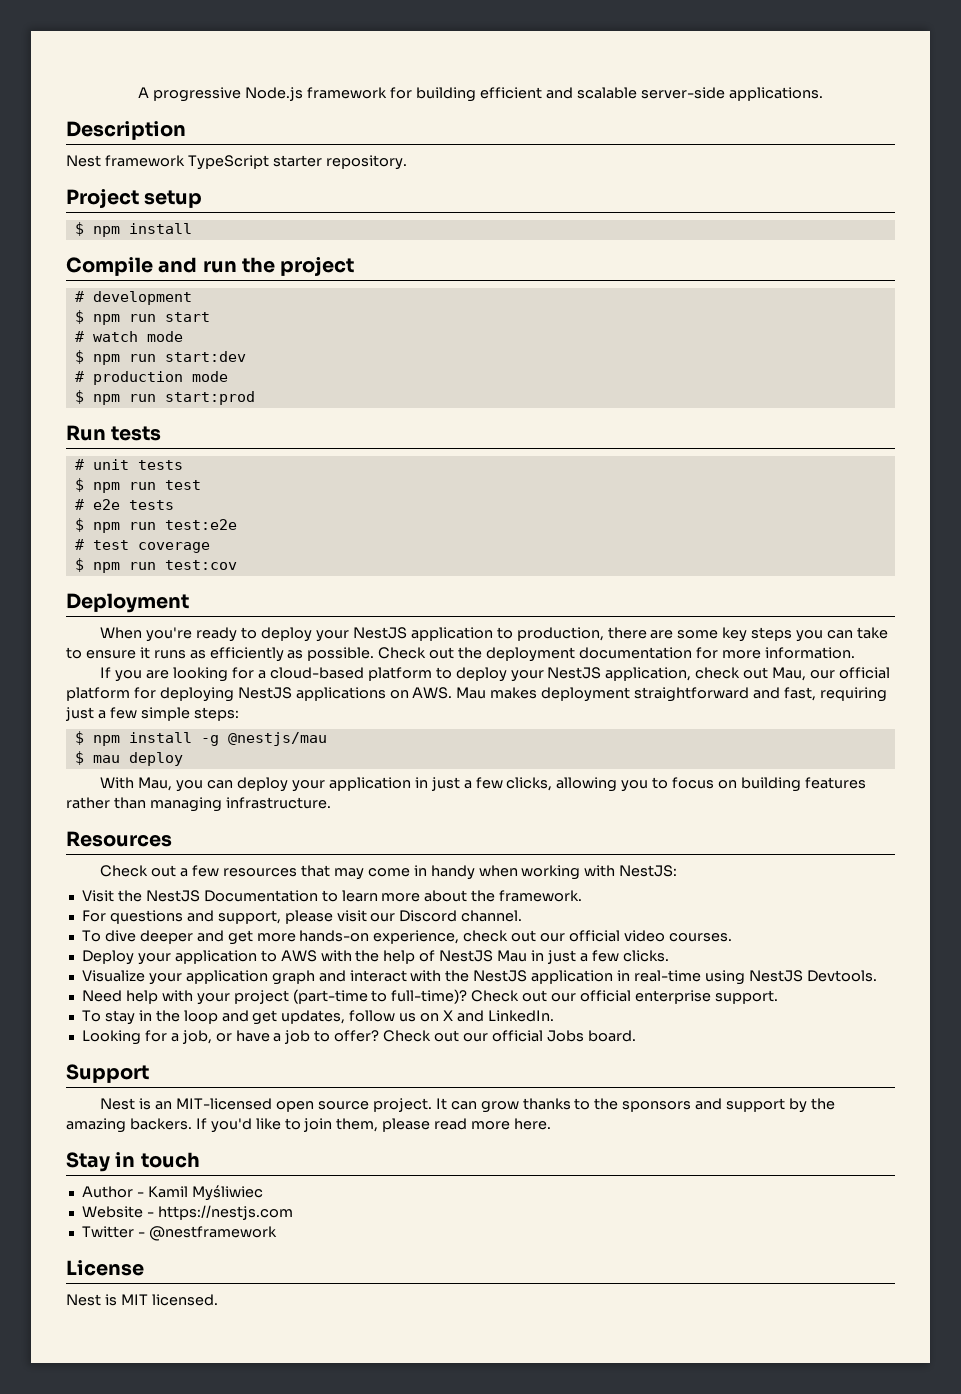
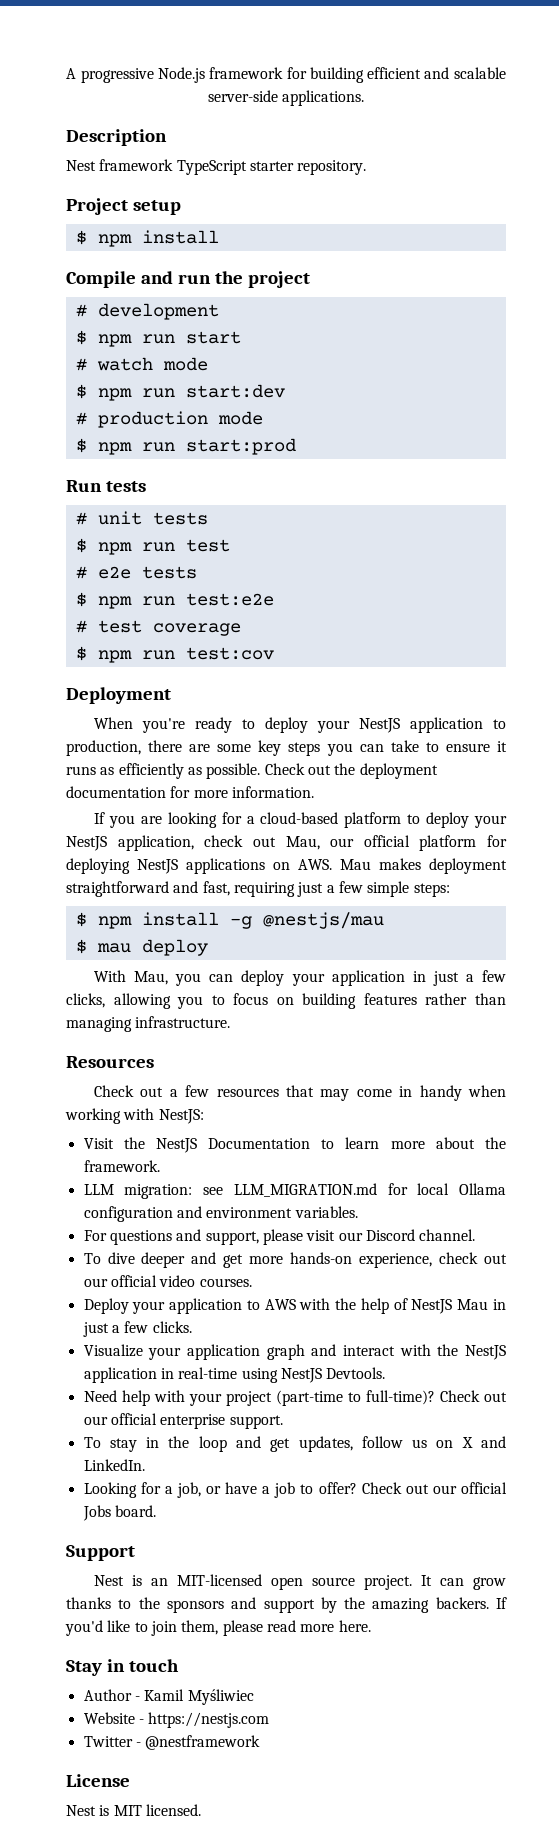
+ LLM migration: see LLM_MIGRATION.md for local Ollama configuration and environment variables.

